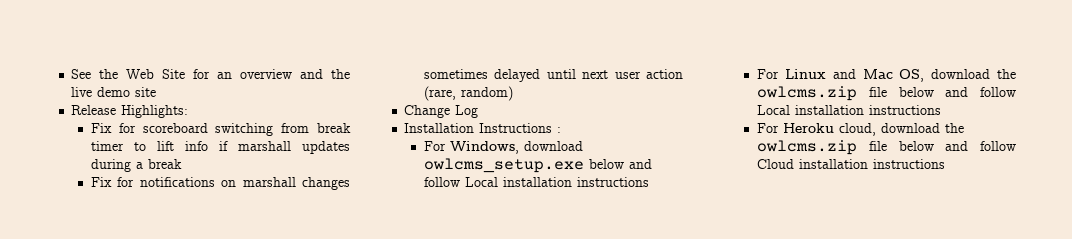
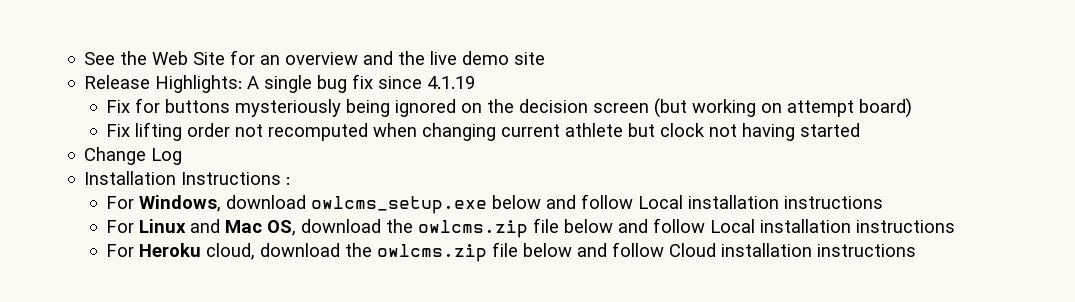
- Release Highlights:
- Fix for scoreboard switching from break timer to lift info if marshall updates during a break
- Fix for notifications on marshall changes sometimes delayed until next user action (rare, random)
+ Release Highlights: A single bug fix since 4.1.19
+ Fix for buttons mysteriously being ignored on the decision screen (but working on attempt board)
+ Fix lifting order not recomputed when changing current athlete but clock not having started

